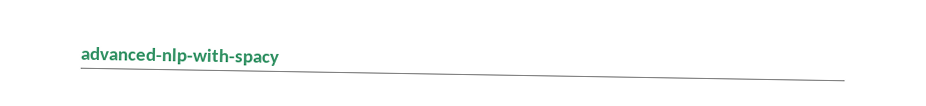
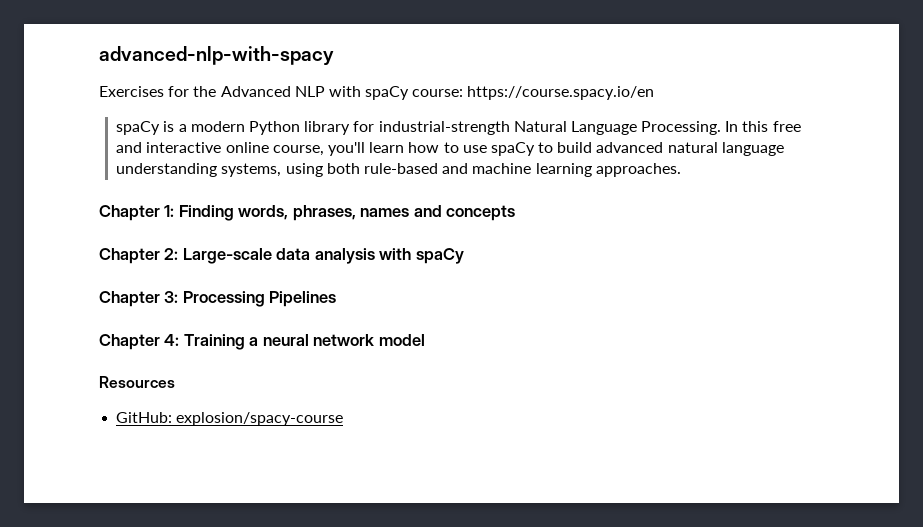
+ Exercises for the Advanced NLP with spaCy course: https://course.spacy.io/en
+ spaCy is a modern Python library for industrial-strength Natural Language Processing. In this free and interactive online course, you'll learn how to use spaCy to build advanced natural language understanding systems, using both rule-based and machine learning approaches.
+ Chapter 1: Finding words, phrases, names and concepts
+ Chapter 2: Large-scale data analysis with spaCy
+ Chapter 3: Processing Pipelines
+ Chapter 4: Training a neural network model
+ Resources
+ GitHub: explosion/spacy-course

